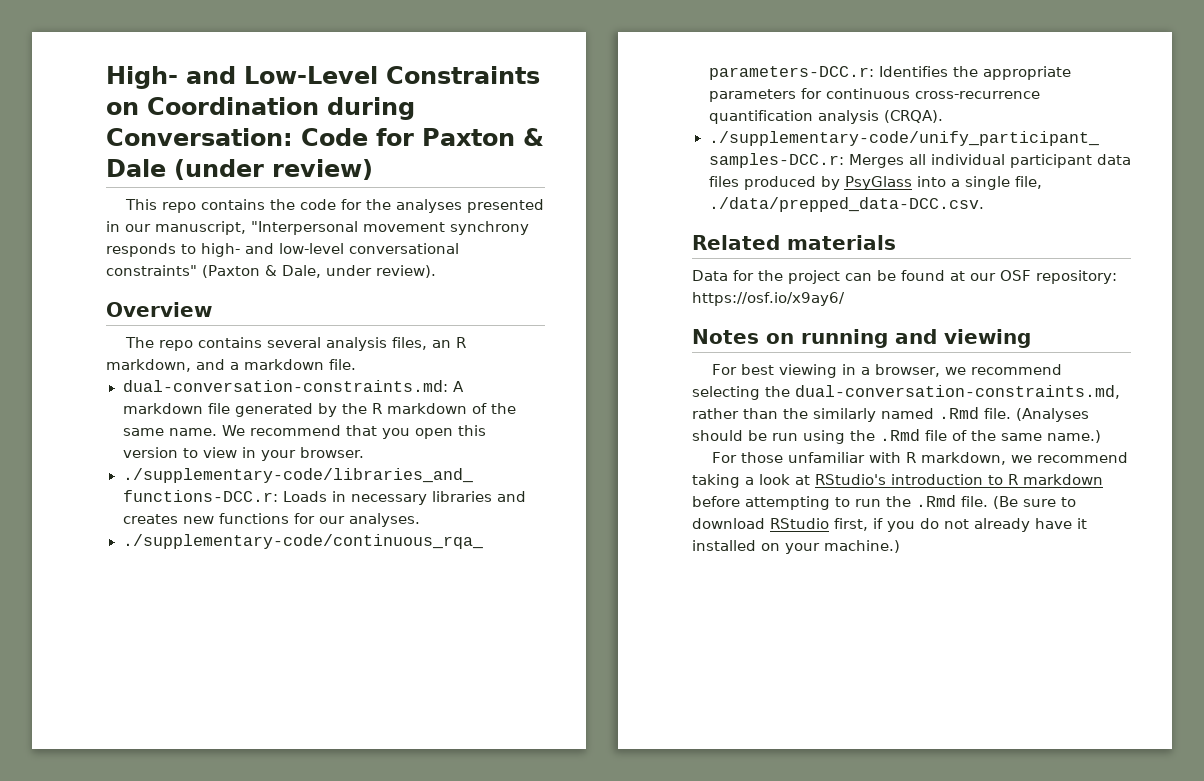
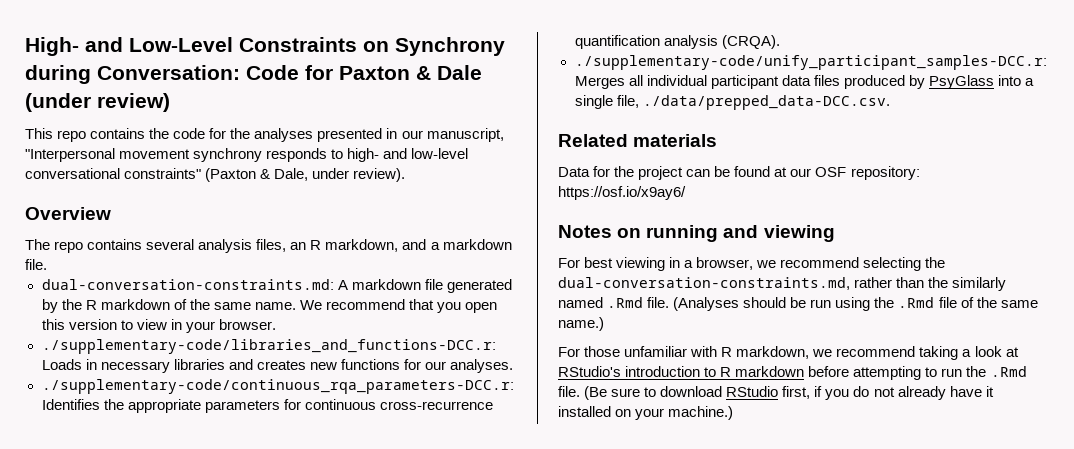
- High- and Low-Level Constraints on Coordination during Conversation: Code for Paxton & Dale (under review)
+ High- and Low-Level Constraints on Synchrony during Conversation: Code for Paxton & Dale (under review)

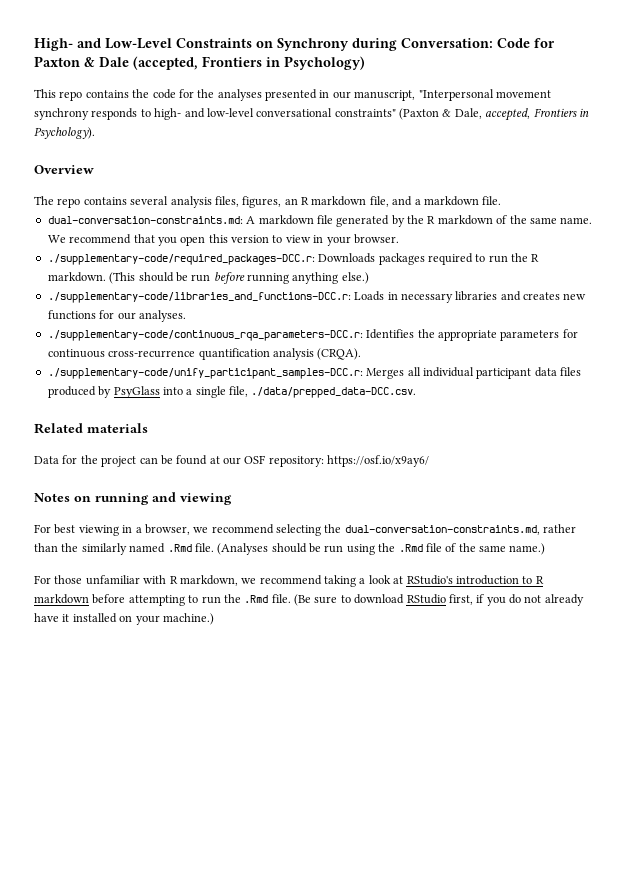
- High- and Low-Level Constraints on Synchrony during Conversation: Code for Paxton & Dale (under review)
+ High- and Low-Level Constraints on Synchrony during Conversation: Code for Paxton & Dale (accepted, Frontiers in Psychology)
- This repo contains the code for the analyses presented in our manuscript, "Interpersonal movement synchrony responds to high- and low-level conversational constraints" (Paxton & Dale, under review).
+ This repo contains the code for the analyses presented in our manuscript, "Interpersonal movement synchrony responds to high- and low-level conversational constraints" (Paxton & Dale, accepted, Frontiers in Psychology).
- The repo contains several analysis files, an R markdown, and a markdown file.
+ The repo contains several analysis files, figures, an R markdown file, and a markdown file.
+ ./supplementary-code/required_packages-DCC.r: Downloads packages required to run the R markdown. (This should be run before running anything else.)

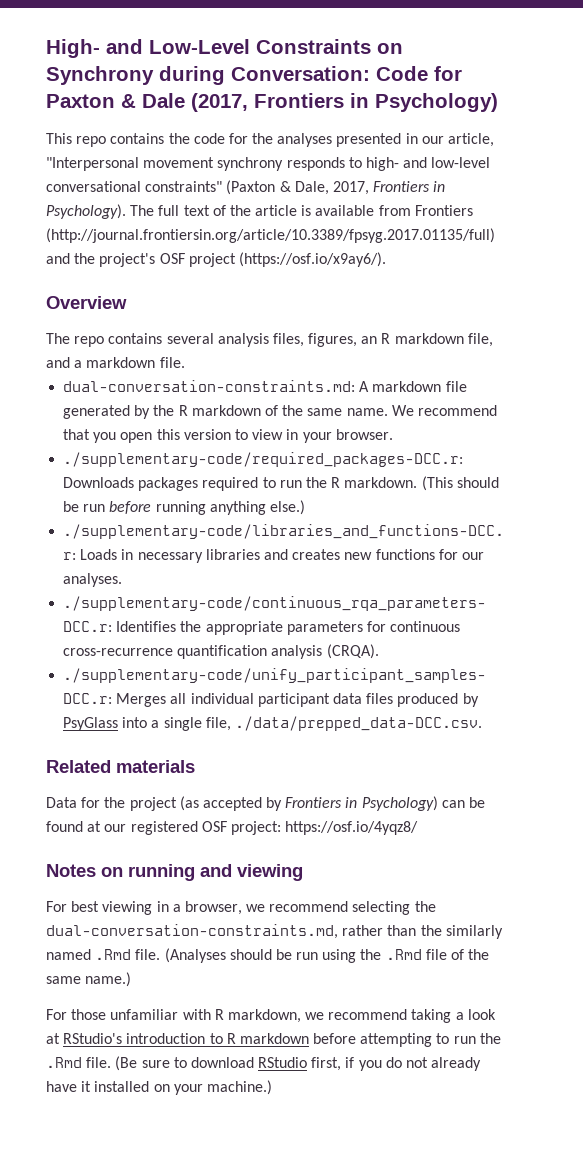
- High- and Low-Level Constraints on Synchrony during Conversation: Code for Paxton & Dale (accepted, Frontiers in Psychology)
+ High- and Low-Level Constraints on Synchrony during Conversation: Code for Paxton & Dale (2017, Frontiers in Psychology)
- This repo contains the code for the analyses presented in our manuscript, "Interpersonal movement synchrony responds to high- and low-level conversational constraints" (Paxton & Dale, accepted, Frontiers in Psychology).
+ This repo contains the code for the analyses presented in our article, "Interpersonal movement synchrony responds to high- and low-level conversational constraints" (Paxton & Dale, 2017, Frontiers in Psychology). The full text of the article is available from Frontiers (http://journal.frontiersin.org/article/10.3389/fpsyg.2017.01135/full) and the project's OSF project (https://osf.io/x9ay6/).
- Data for the project can be found at our OSF repository: https://osf.io/x9ay6/
+ Data for the project (as accepted by Frontiers in Psychology) can be found at our registered OSF project: https://osf.io/4yqz8/

